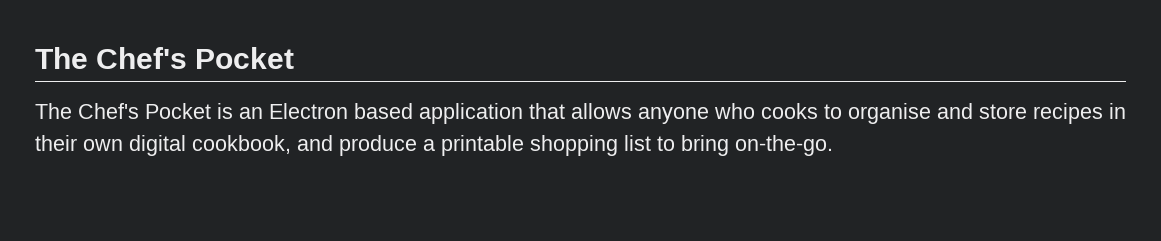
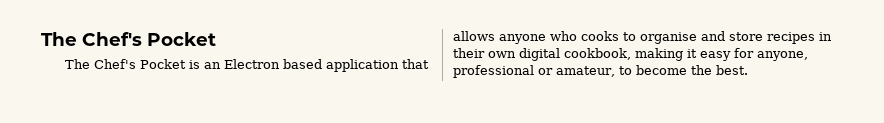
- The Chef's Pocket is an Electron based application that allows anyone who cooks to organise and store recipes in their own digital cookbook, and produce a printable shopping list to bring on-the-go.
+ The Chef's Pocket is an Electron based application that allows anyone who cooks to organise and store recipes in their own digital cookbook, making it easy for anyone, professional or amateur, to become the best.

